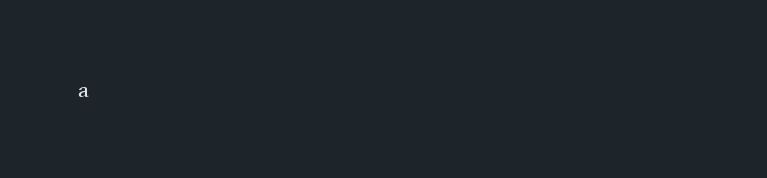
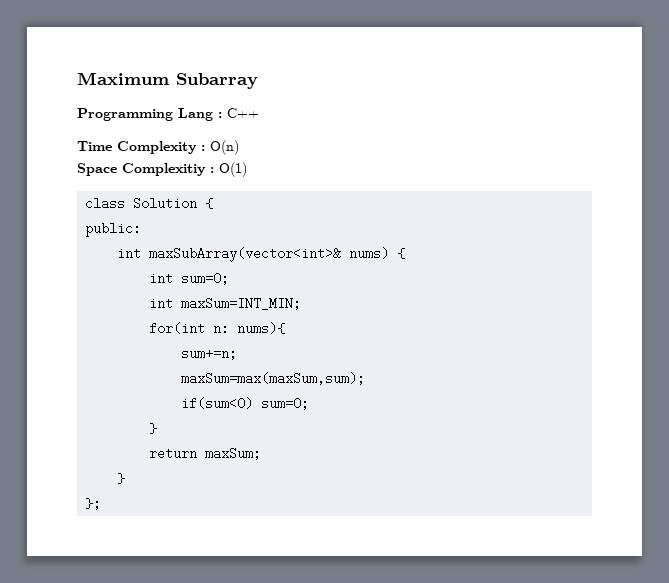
- a
+ Maximum Subarray
+ Programming Lang : C++
+ Time Complexity : O(n)
+ Space Complexitiy : O(1)
+ class Solution {
+ public:
+ int maxSubArray(vector<int>& nums) {
+ int sum=0;
+ int maxSum=INT_MIN;
+ for(int n: nums){
+ sum+=n;
+ maxSum=max(maxSum,sum);
+ if(sum<0) sum=0;
+ }
+ return maxSum;
+ }
+ };

